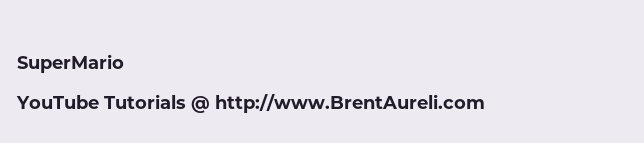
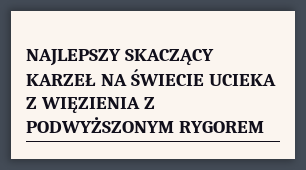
- SuperMario
- YouTube Tutorials @ http://www.BrentAureli.com
+ NAJLEPSZY SKACZĄCY KARZEŁ NA ŚWIECIE UCIEKA Z WIĘZIENIA Z PODWYŻSZONYM RYGOREM

